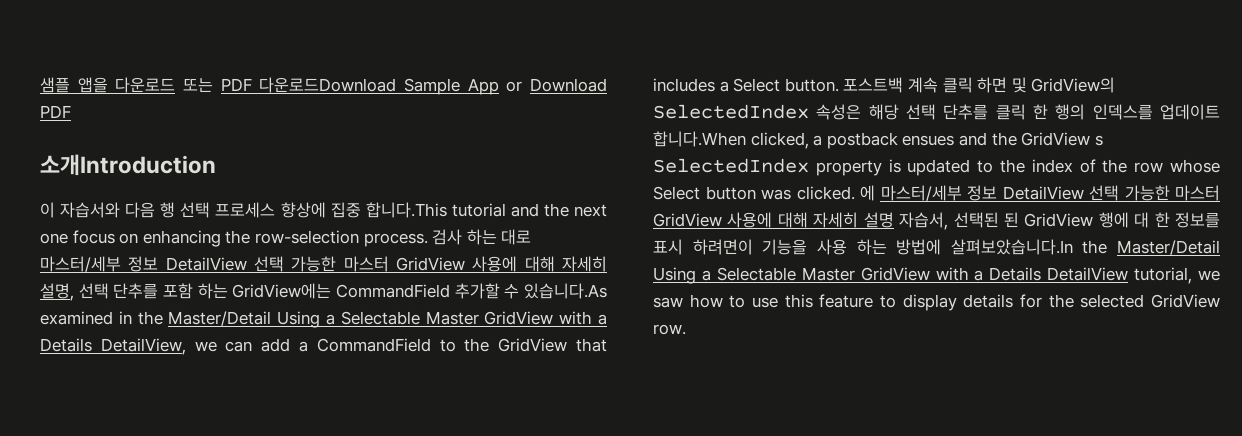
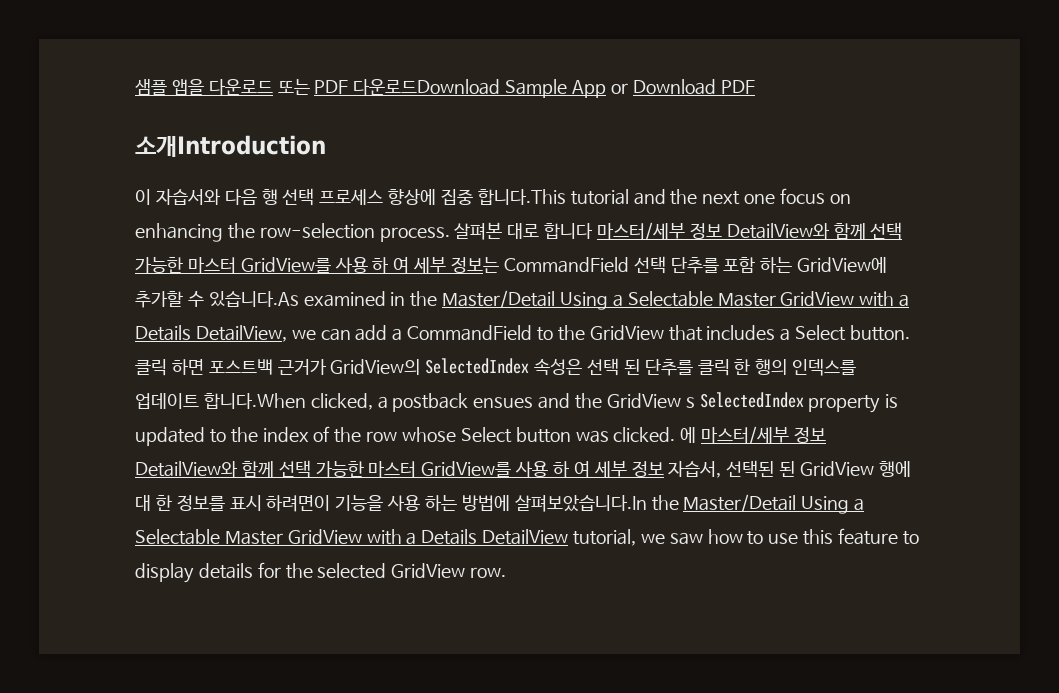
- 검사 하는 대로 마스터/세부 정보 DetailView 선택 가능한 마스터 GridView 사용에 대해 자세히 설명, 선택 단추를 포함 하는 GridView에는 CommandField 추가할 수 있습니다.As examined in the Master/Detail Using a Selectable Master GridView with a Details DetailView, we can add a CommandField to the GridView that includes a Select button.
+ 살펴본 대로 합니다 마스터/세부 정보 DetailView와 함께 선택 가능한 마스터 GridView를 사용 하 여 세부 정보는 CommandField 선택 단추를 포함 하는 GridView에 추가할 수 있습니다.As examined in the Master/Detail Using a Selectable Master GridView with a Details DetailView, we can add a CommandField to the GridView that includes a Select button.
- 포스트백 계속 클릭 하면 및 GridView의 SelectedIndex 속성은 해당 선택 단추를 클릭 한 행의 인덱스를 업데이트 합니다.When clicked, a postback ensues and the GridView s SelectedIndex property is updated to the index of the row whose Select button was clicked.
+ 클릭 하면 포스트백 근거가 GridView의 SelectedIndex 속성은 선택 된 단추를 클릭 한 행의 인덱스를 업데이트 합니다.When clicked, a postback ensues and the GridView s SelectedIndex property is updated to the index of the row whose Select button was clicked.
- 에 마스터/세부 정보 DetailView 선택 가능한 마스터 GridView 사용에 대해 자세히 설명 자습서, 선택된 된 GridView 행에 대 한 정보를 표시 하려면이 기능을 사용 하는 방법에 살펴보았습니다.In the Master/Detail Using a Selectable Master GridView with a Details DetailView tutorial, we saw how to use this feature to display details for the selected GridView row.
+ 에 마스터/세부 정보 DetailView와 함께 선택 가능한 마스터 GridView를 사용 하 여 세부 정보 자습서, 선택된 된 GridView 행에 대 한 정보를 표시 하려면이 기능을 사용 하는 방법에 살펴보았습니다.In the Master/Detail Using a Selectable Master GridView with a Details DetailView tutorial, we saw how to use this feature to display details for the selected GridView row.

